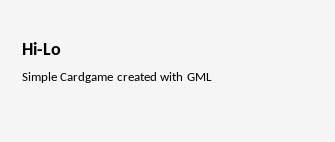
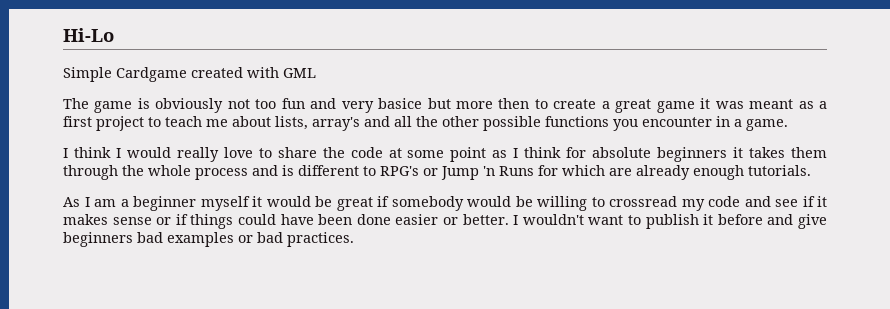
+ The game is obviously not too fun and very basice but more then to create a great game it was meant as a first project to teach me about lists, array's and all the other possible functions you encounter in a game.
+ I think I would really love to share the code at some point as I think for absolute beginners it takes them through the whole process and is different to RPG's or Jump 'n Runs for which are already enough tutorials.
+ As I am a beginner myself it would be great if somebody would be willing to crossread my code and see if it makes sense or if things could have been done easier or better. I wouldn't want to publish it before and give beginners bad examples or bad practices.

